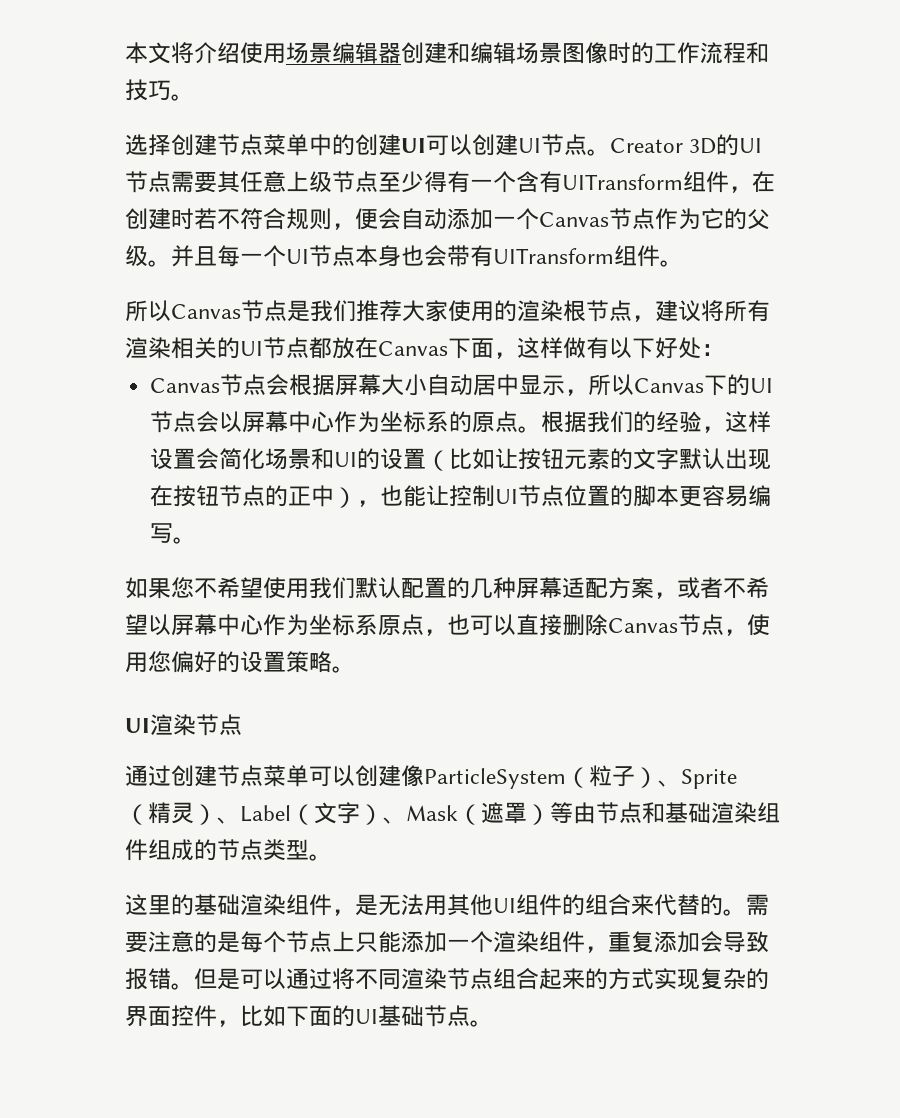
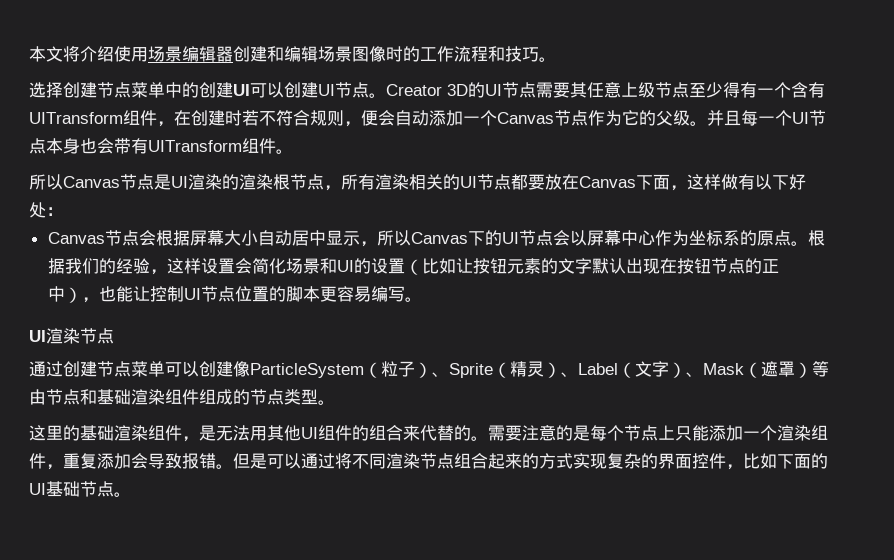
- 所以Canvas节点是我们推荐大家使用的渲染根节点，建议将所有渲染相关的UI节点都放在Canvas下面，这样做有以下好处：
+ 所以Canvas节点是UI渲染的渲染根节点，所有渲染相关的UI节点都要放在Canvas下面，这样做有以下好处：
- 如果您不希望使用我们默认配置的几种屏幕适配方案，或者不希望以屏幕中心作为坐标系原点，也可以直接删除Canvas节点，使用您偏好的设置策略。

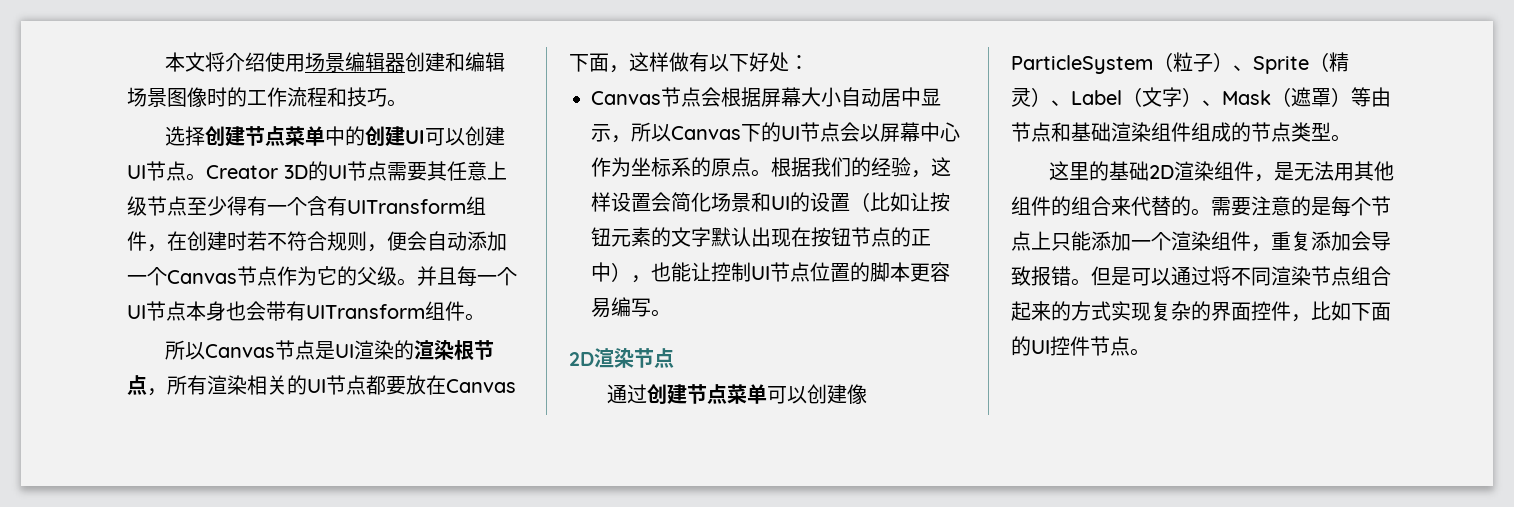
- UI渲染节点
+ 2D渲染节点
- 这里的基础渲染组件，是无法用其他UI组件的组合来代替的。
+ 这里的基础2D渲染组件，是无法用其他组件的组合来代替的。
- 但是可以通过将不同渲染节点组合起来的方式实现复杂的界面控件，比如下面的UI基础节点。
+ 但是可以通过将不同渲染节点组合起来的方式实现复杂的界面控件，比如下面的UI控件节点。

